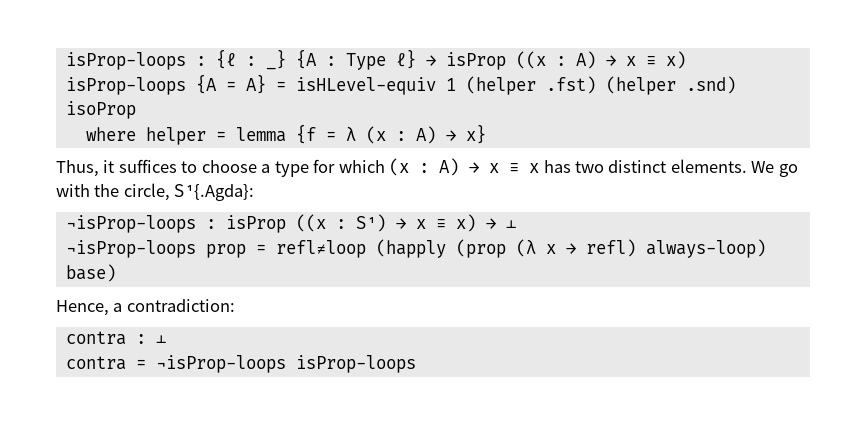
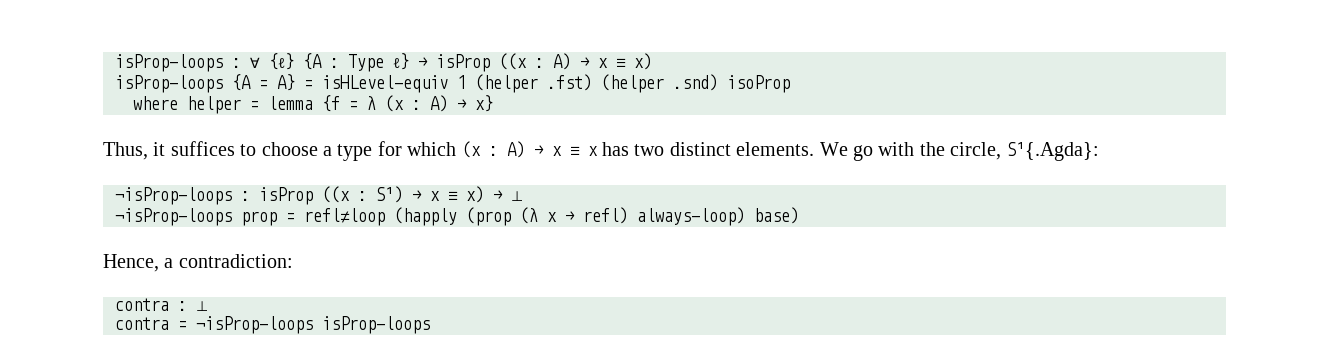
- isProp-loops : {ℓ : _} {A : Type ℓ} → isProp ((x : A) → x ≡ x)
+ isProp-loops : ∀ {ℓ} {A : Type ℓ} → isProp ((x : A) → x ≡ x)

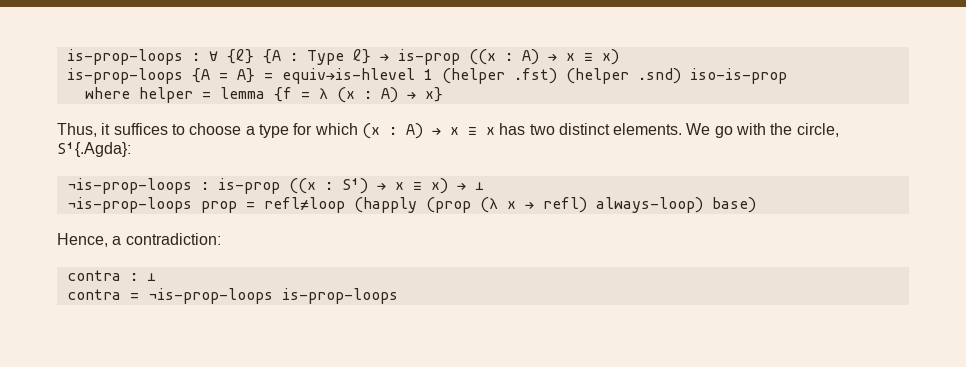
- isProp-loops : ∀ {ℓ} {A : Type ℓ} → isProp ((x : A) → x ≡ x)
+ is-prop-loops : ∀ {ℓ} {A : Type ℓ} → is-prop ((x : A) → x ≡ x)
- isProp-loops {A = A} = isHLevel-equiv 1 (helper .fst) (helper .snd) isoProp
+ is-prop-loops {A = A} = equiv→is-hlevel 1 (helper .fst) (helper .snd) iso-is-prop
- ¬isProp-loops : isProp ((x : S¹) → x ≡ x) → ⊥
+ ¬is-prop-loops : is-prop ((x : S¹) → x ≡ x) → ⊥
- ¬isProp-loops prop = refl≠loop (happly (prop (λ x → refl) always-loop) base)
+ ¬is-prop-loops prop = refl≠loop (happly (prop (λ x → refl) always-loop) base)
- contra = ¬isProp-loops isProp-loops
+ contra = ¬is-prop-loops is-prop-loops

